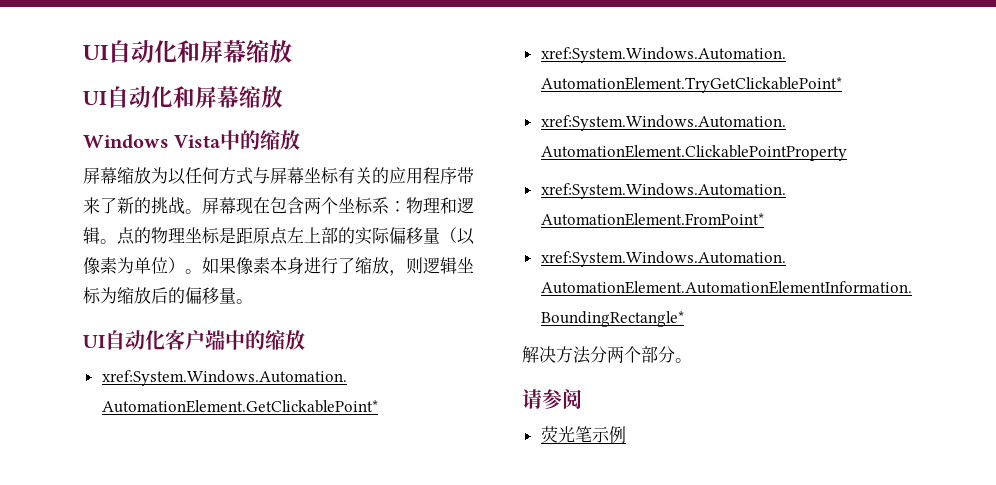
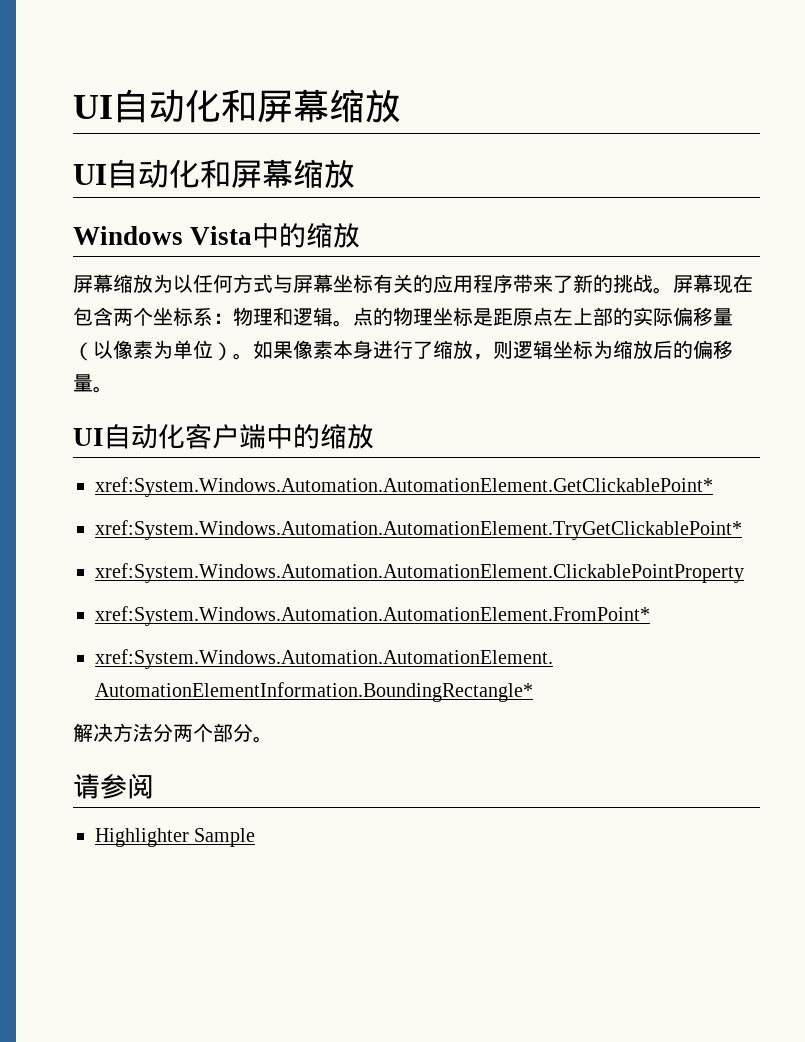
- 荧光笔示例
+ Highlighter Sample

